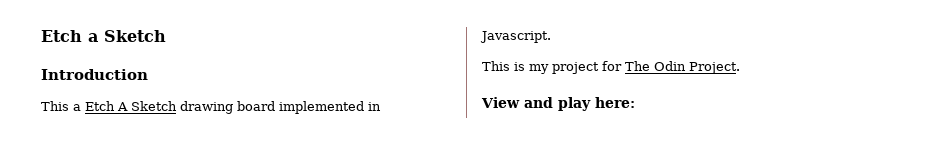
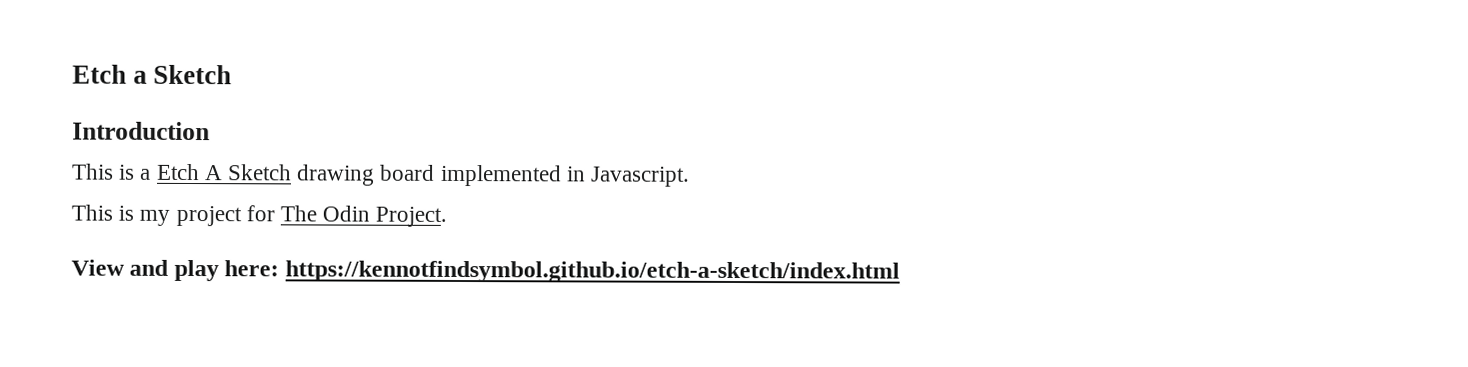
- This a Etch A Sketch drawing board implemented in Javascript.
+ This is a Etch A Sketch drawing board implemented in Javascript.
- View and play here:
+ View and play here: https://kennotfindsymbol.github.io/etch-a-sketch/index.html

